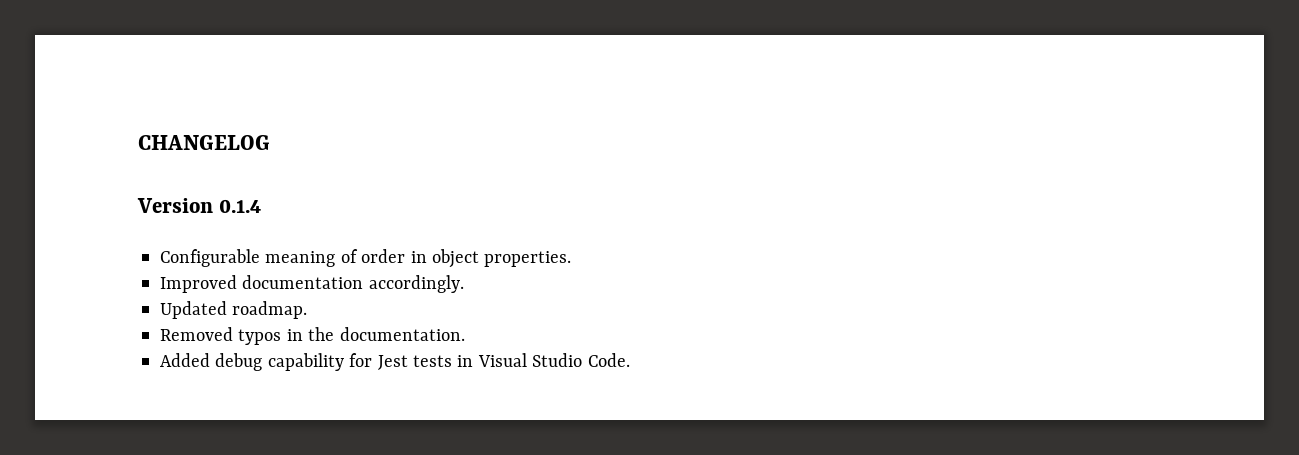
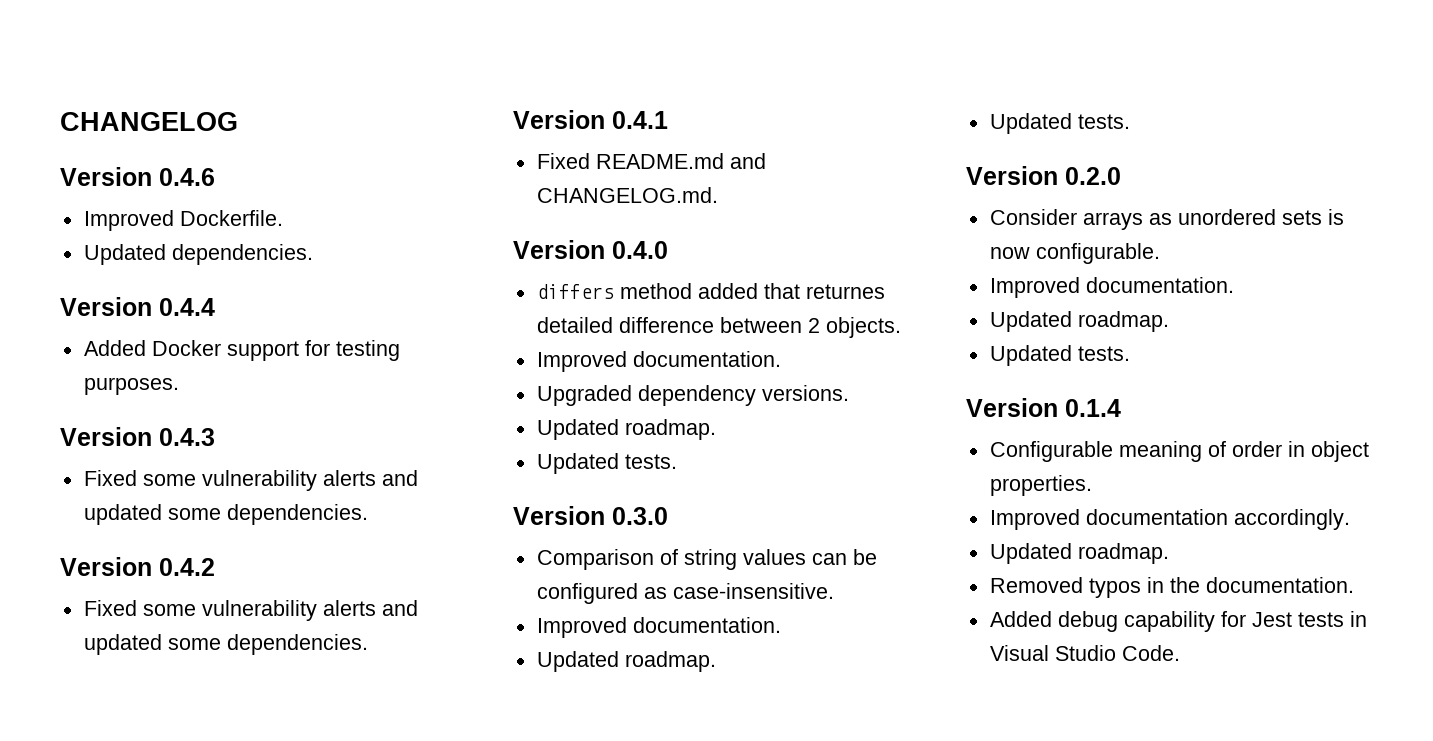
+ Version 0.4.6
+ Improved Dockerfile.
+ Updated dependencies.
+ Version 0.4.4
+ Added Docker support for testing purposes.
+ Version 0.4.3
+ Fixed some vulnerability alerts and updated some dependencies.
+ Version 0.4.2
+ Fixed some vulnerability alerts and updated some dependencies.
+ Version 0.4.1
+ Fixed README.md and CHANGELOG.md.
+ Version 0.4.0
+ differs method added that returnes detailed difference between 2 objects.
+ Improved documentation.
+ Upgraded dependency versions.
+ Updated roadmap.
+ Updated tests.
+ Version 0.3.0
+ Comparison of string values can be configured as case-insensitive.
+ Improved documentation.
+ Updated roadmap.
+ Updated tests.
+ Version 0.2.0
+ Consider arrays as unordered sets is now configurable.
+ Improved documentation.
+ Updated roadmap.
+ Updated tests.

